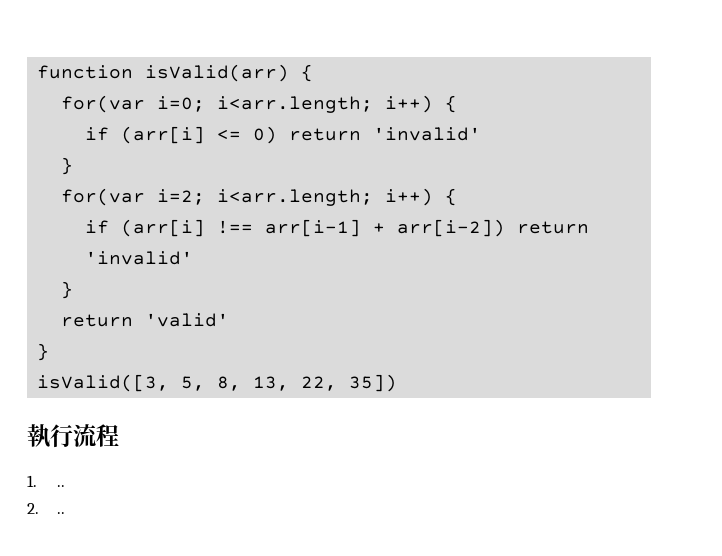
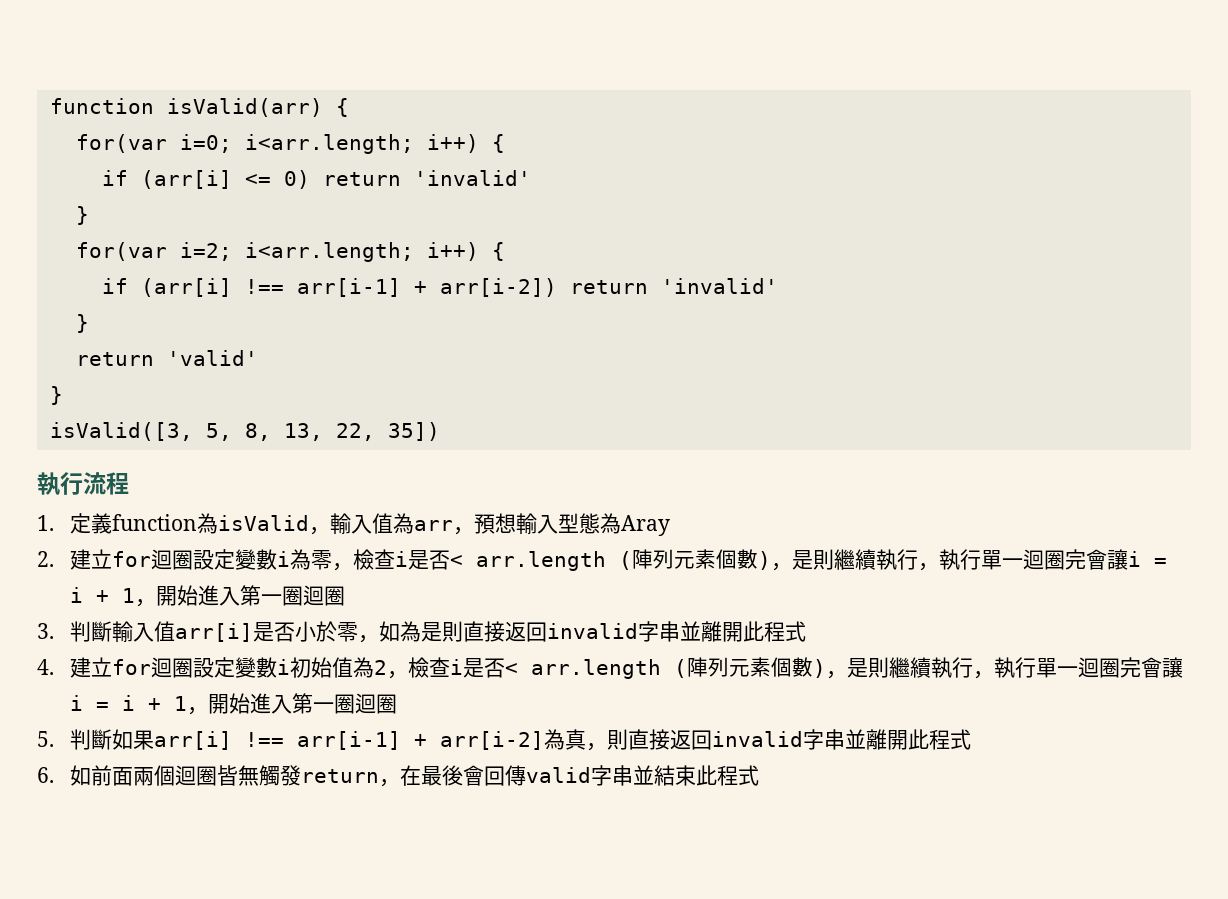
- 1. ..
- 2. ..
+ 1.定義function為isValid，輸入值為arr，預想輸入型態為Aray
+ 2.建立for迴圈設定變數i為零，檢查i是否< arr.length (陣列元素個數)，是則繼續執行，執行單一迴圈完會讓i = i + 1，開始進入第一圈迴圈
+ 3.判斷輸入值arr[i]是否小於零，如為是則直接返回invalid字串並離開此程式
+ 4.建立for迴圈設定變數i初始值為2，檢查i是否< arr.length (陣列元素個數)，是則繼續執行，執行單一迴圈完會讓i = i + 1，開始進入第一圈迴圈
+ 5.判斷如果arr[i] !== arr[i-1] + arr[i-2]為真，則直接返回invalid字串並離開此程式
+ 6.如前面兩個迴圈皆無觸發return，在最後會回傳valid字串並結束此程式

